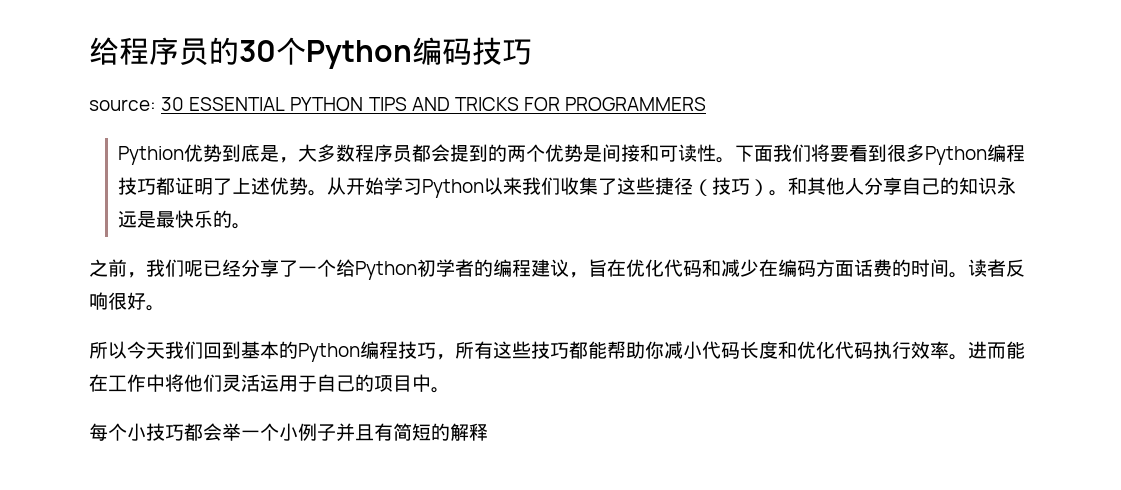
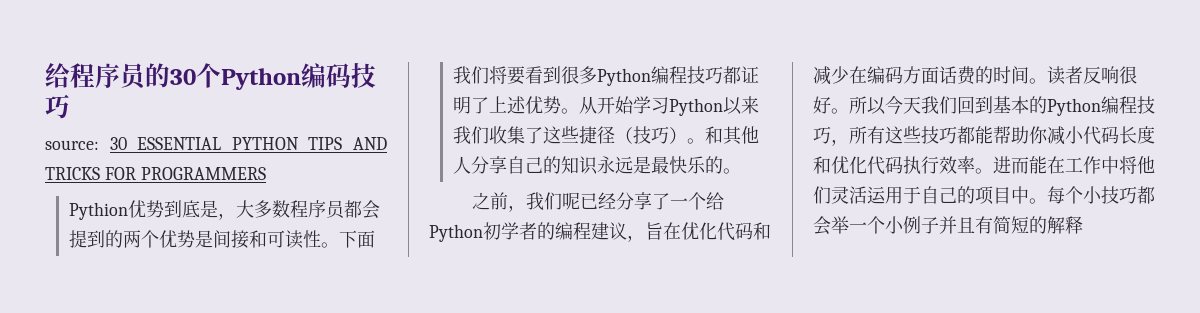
- 读者反响很好。
- 所以今天我们回到基本的Python编程技巧，所有这些技巧都能帮助你减小代码长度和优化代码执行效率。
+ 读者反响很好。所以今天我们回到基本的Python编程技巧，所有这些技巧都能帮助你减小代码长度和优化代码执行效率。
- 进而能在工作中将他们灵活运用于自己的项目中。
- 每个小技巧都会举一个小例子并且有简短的解释
+ 进而能在工作中将他们灵活运用于自己的项目中。每个小技巧都会举一个小例子并且有简短的解释

